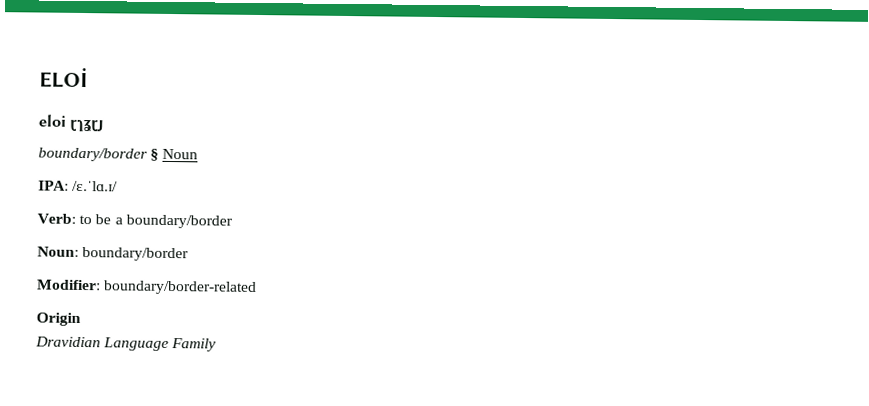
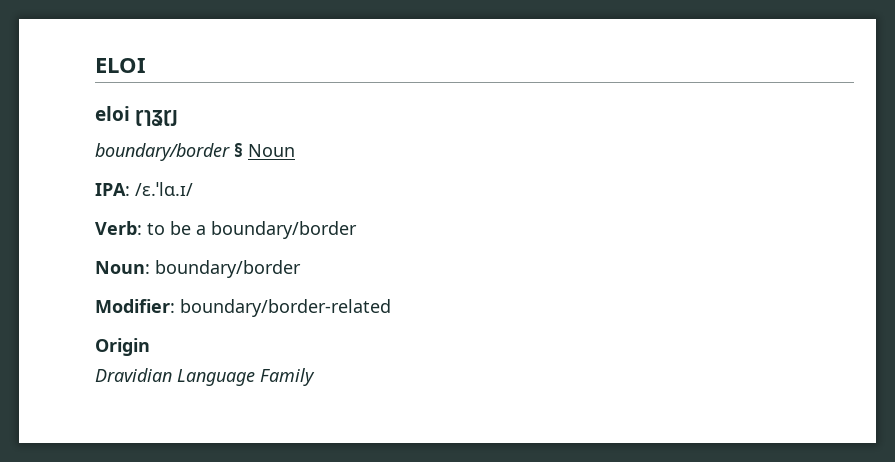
- ELOİ
+ ELOI

